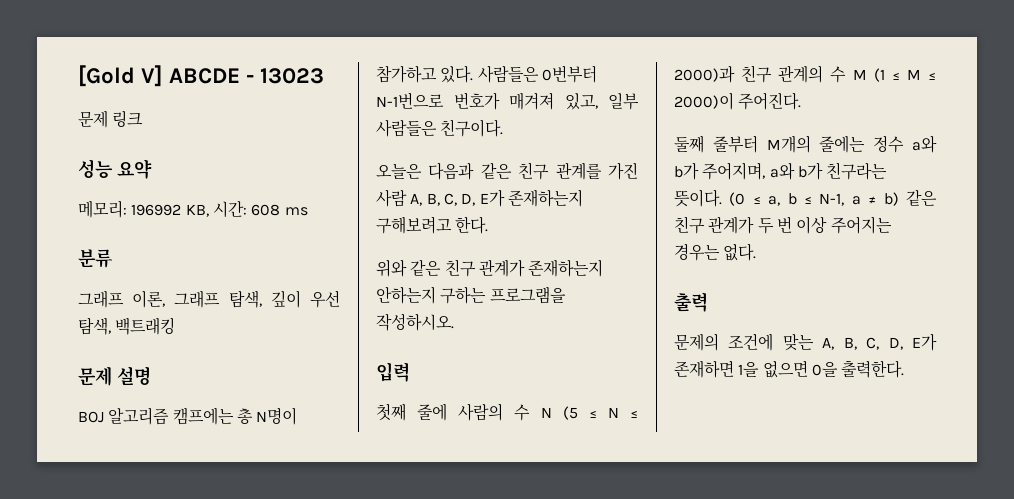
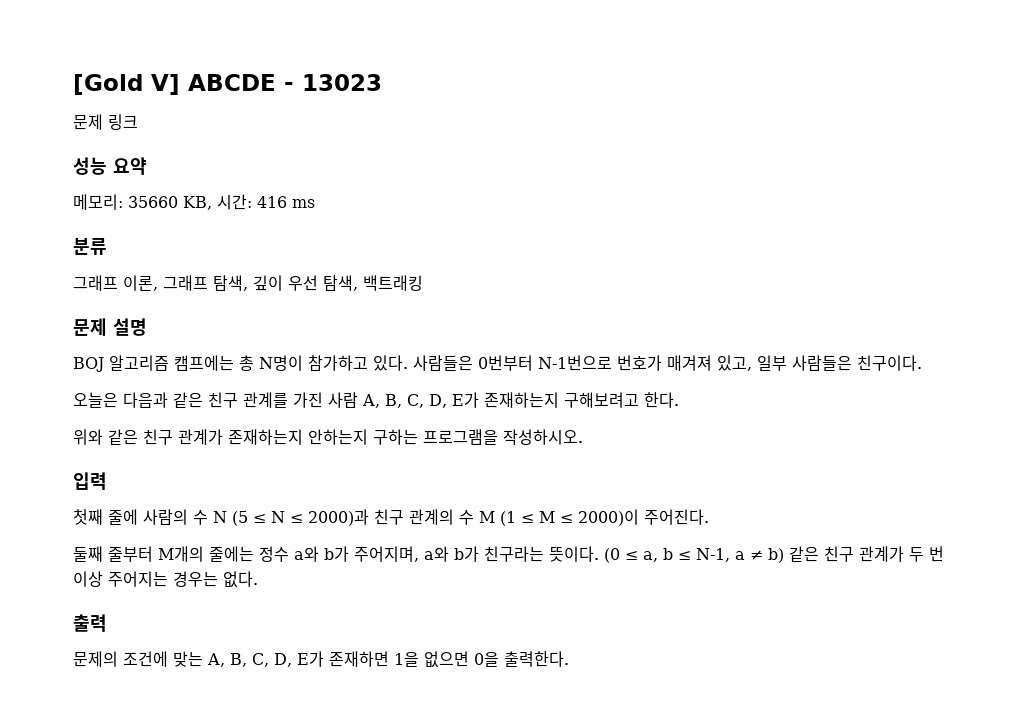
- 메모리: 196992 KB, 시간: 608 ms
+ 메모리: 35660 KB, 시간: 416 ms

